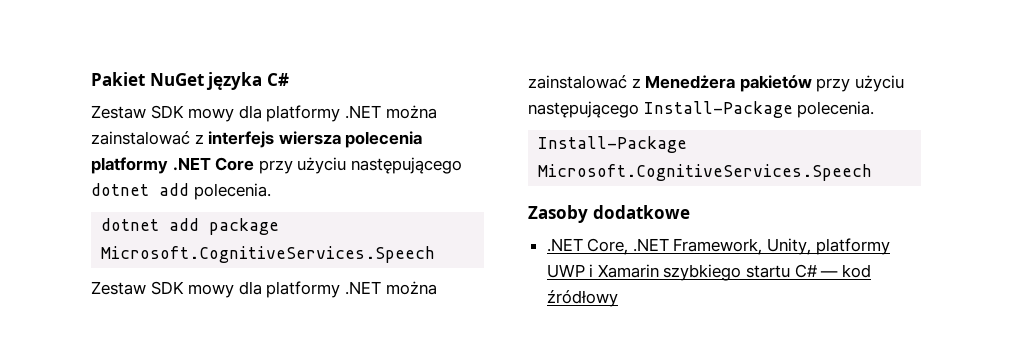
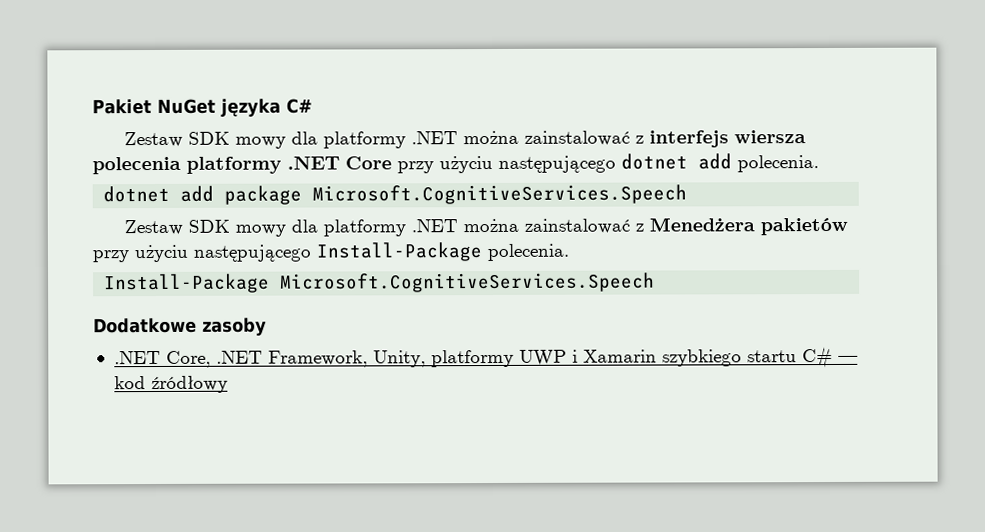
- Zasoby dodatkowe
+ Dodatkowe zasoby

